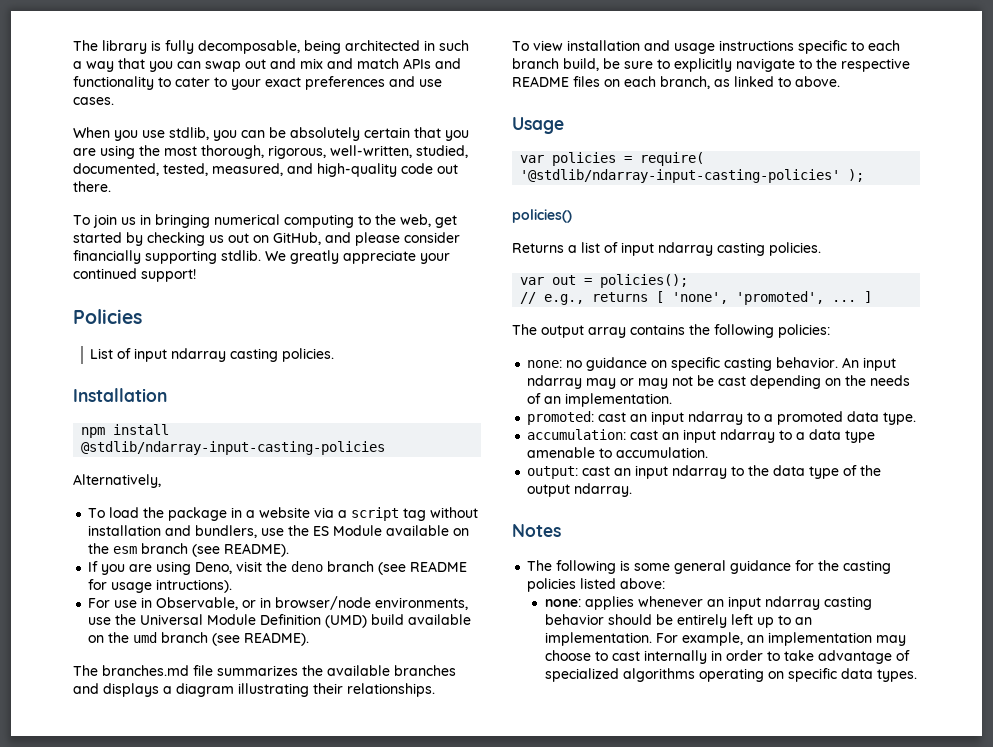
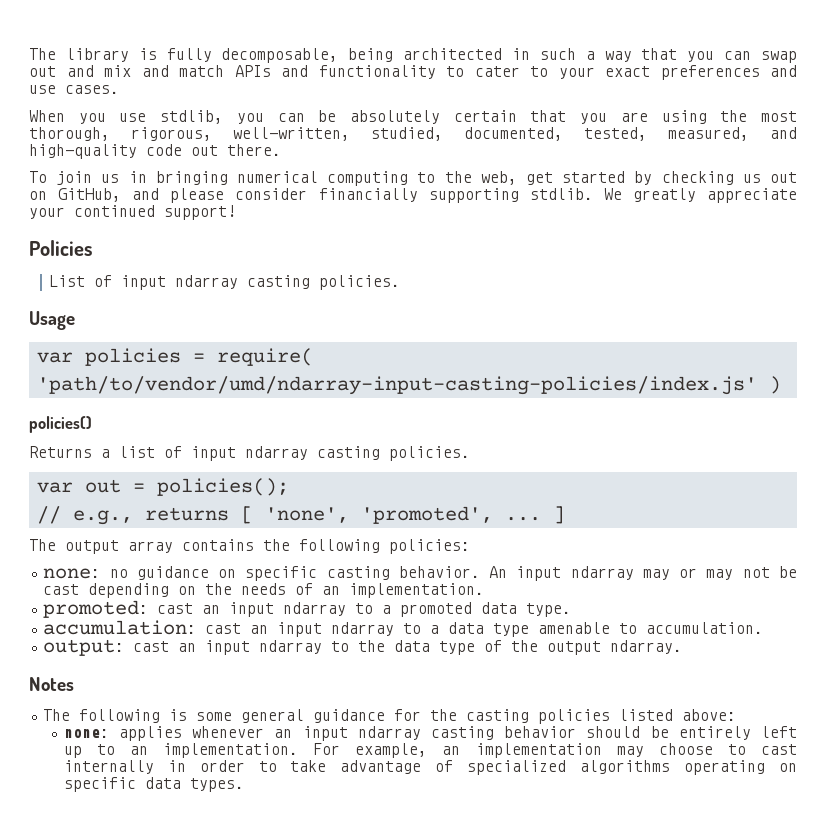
- Installation
- npm install @stdlib/ndarray-input-casting-policies
- Alternatively,
- To load the package in a website via a script tag without installation and bundlers, use the ES Module available on the esm branch (see README).
- If you are using Deno, visit the deno branch (see README for usage intructions).
- For use in Observable, or in browser/node environments, use the Universal Module Definition (UMD) build available on the umd branch (see README).
- The branches.md file summarizes the available branches and displays a diagram illustrating their relationships.
- To view installation and usage instructions specific to each branch build, be sure to explicitly navigate to the respective README files on each branch, as linked to above.
- var policies = require( '@stdlib/ndarray-input-casting-policies' );
+ var policies = require( 'path/to/vendor/umd/ndarray-input-casting-policies/index.js' )

